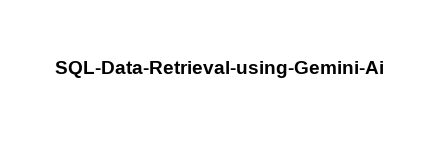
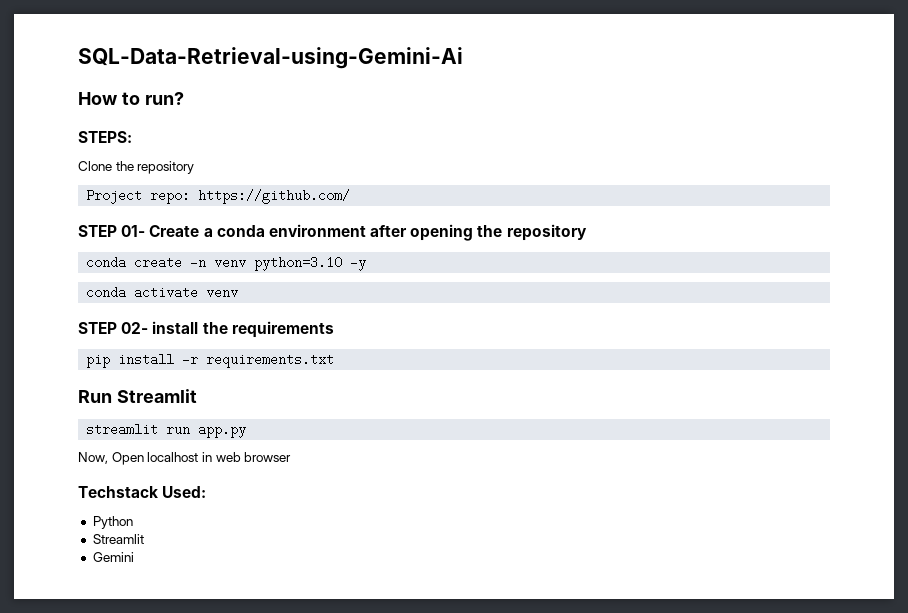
+ How to run?
+ STEPS:
+ Clone the repository
+ Project repo: https://github.com/
+ STEP 01- Create a conda environment after opening the repository
+ conda create -n venv python=3.10 -y
+ conda activate venv
+ STEP 02- install the requirements
+ pip install -r requirements.txt
+ Run Streamlit
+ streamlit run app.py
+ Now, Open localhost in web browser
+ Techstack Used:
+ Python
+ Streamlit
+ Gemini

